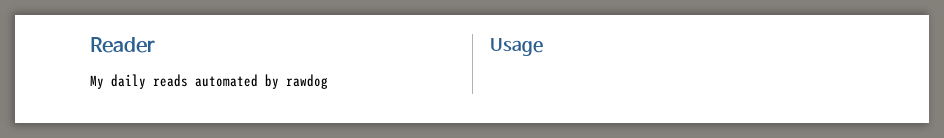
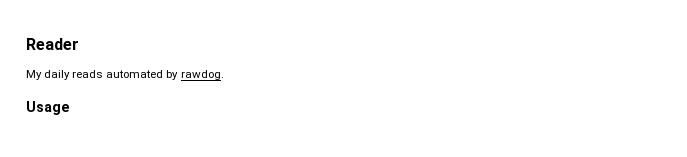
- My daily reads automated by rawdog
+ My daily reads automated by rawdog.

